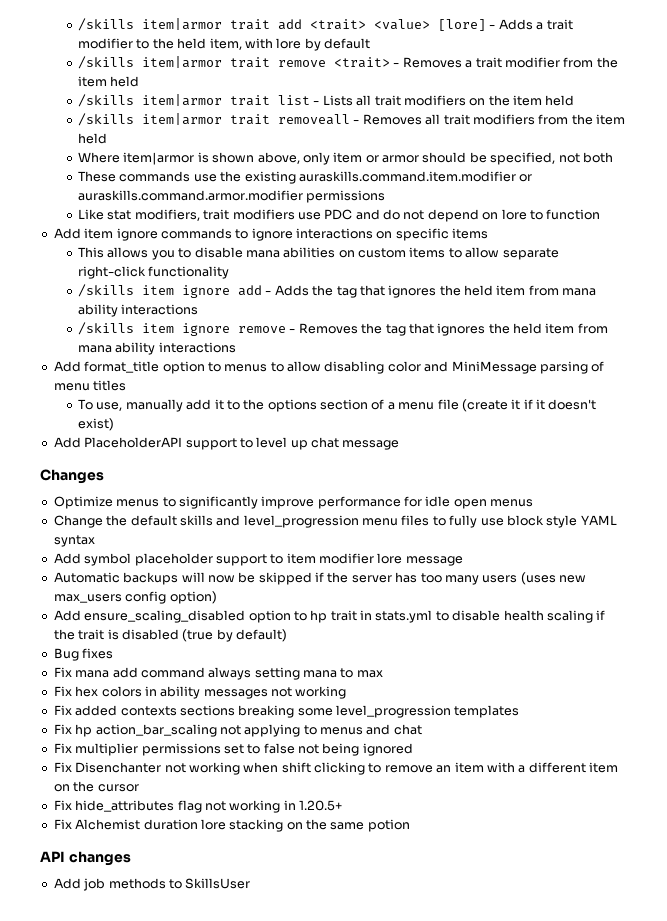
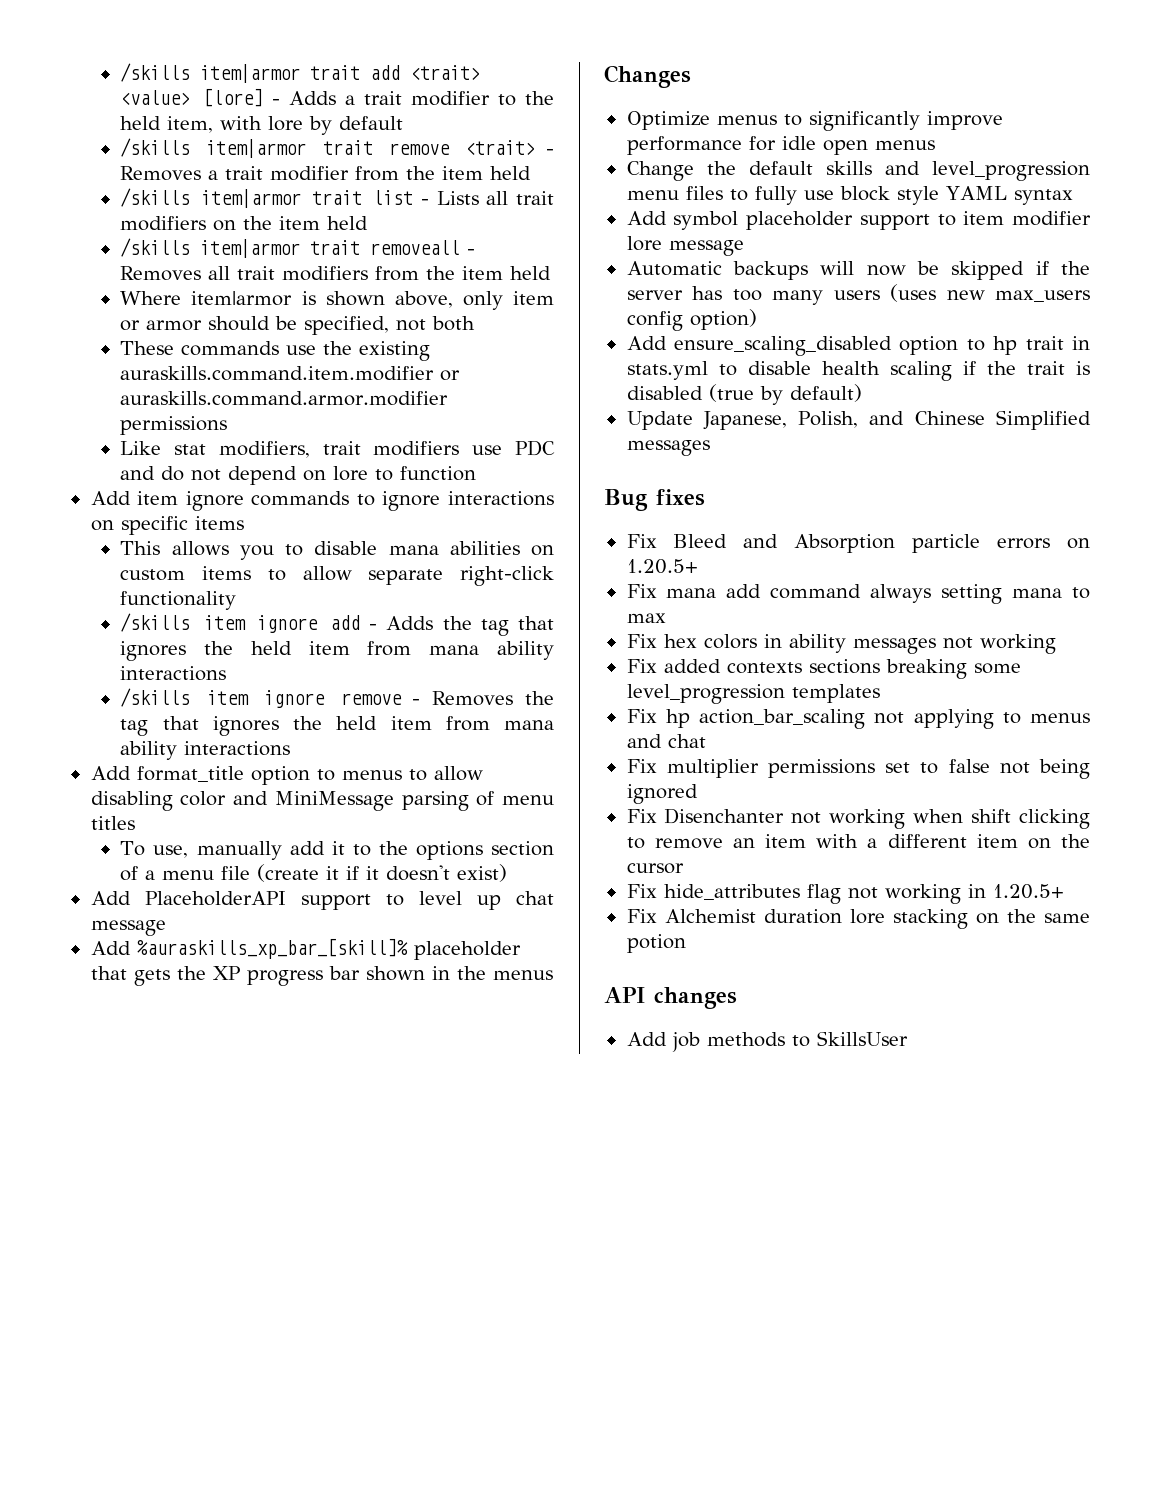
+ Add %auraskills_xp_bar_[skill]% placeholder that gets the XP progress bar shown in the menus
+ Update Japanese, Polish, and Chinese Simplified messages
  Bug fixes
+ Fix Bleed and Absorption particle errors on 1.20.5+

